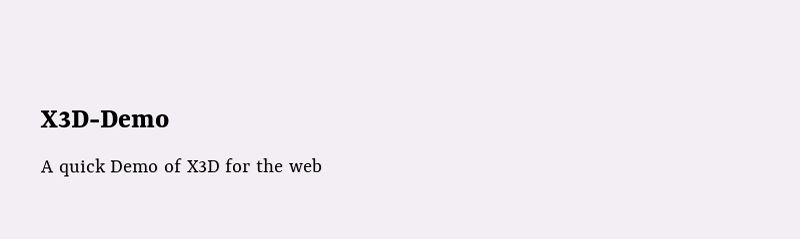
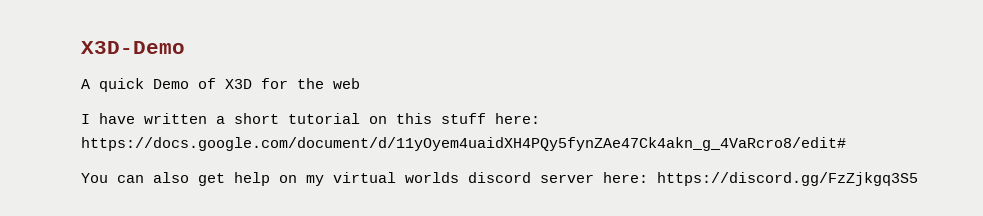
+ I have written a short tutorial on this stuff here: https://docs.google.com/document/d/11yOyem4uaidXH4PQy5fynZAe47Ck4akn_g_4VaRcro8/edit#
+ You can also get help on my virtual worlds discord server here: https://discord.gg/FzZjkgq3S5

